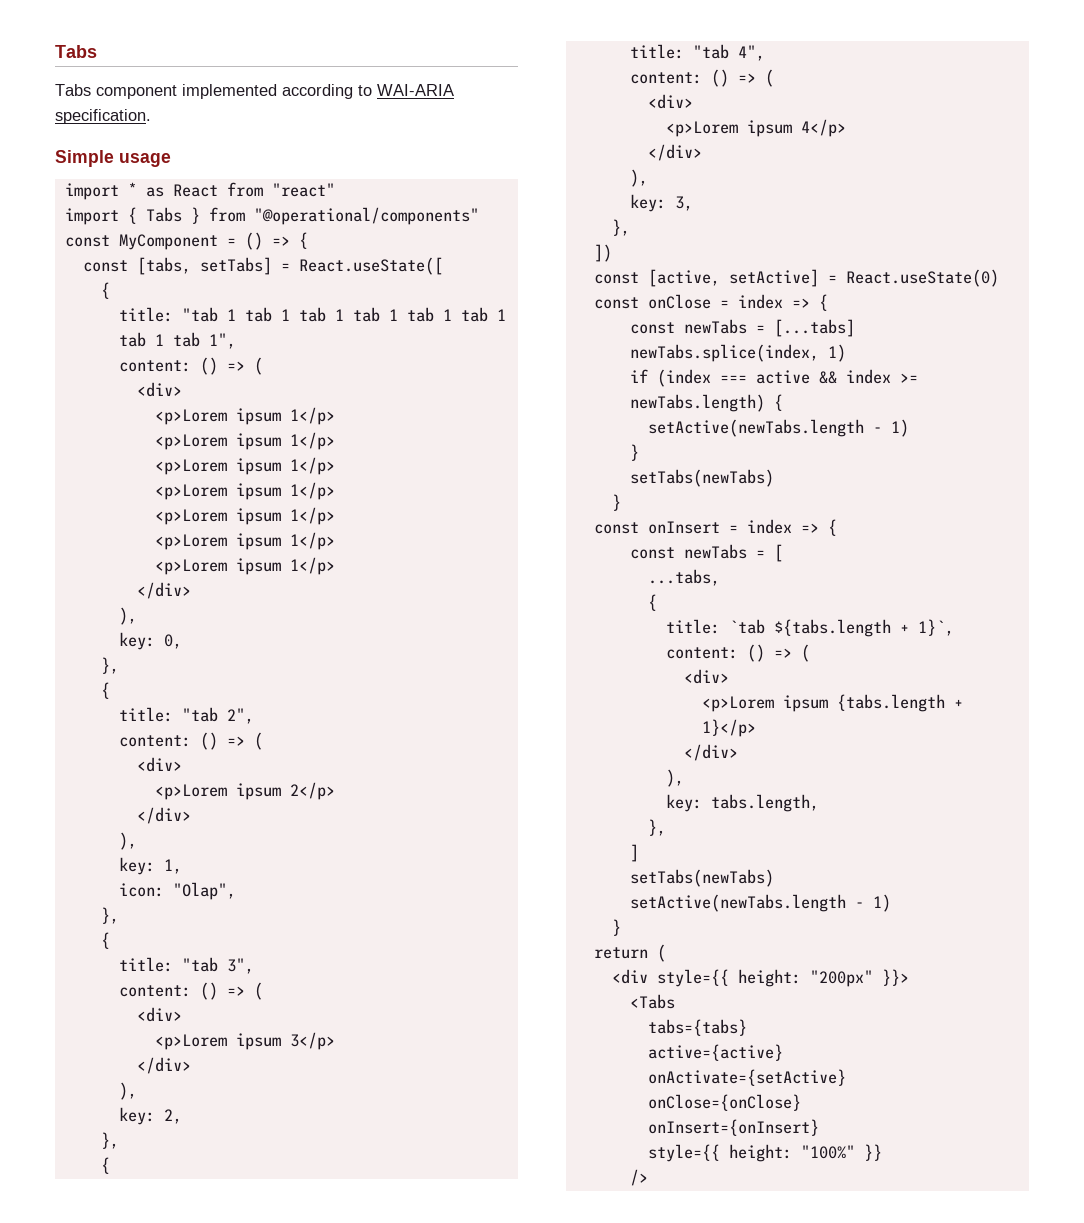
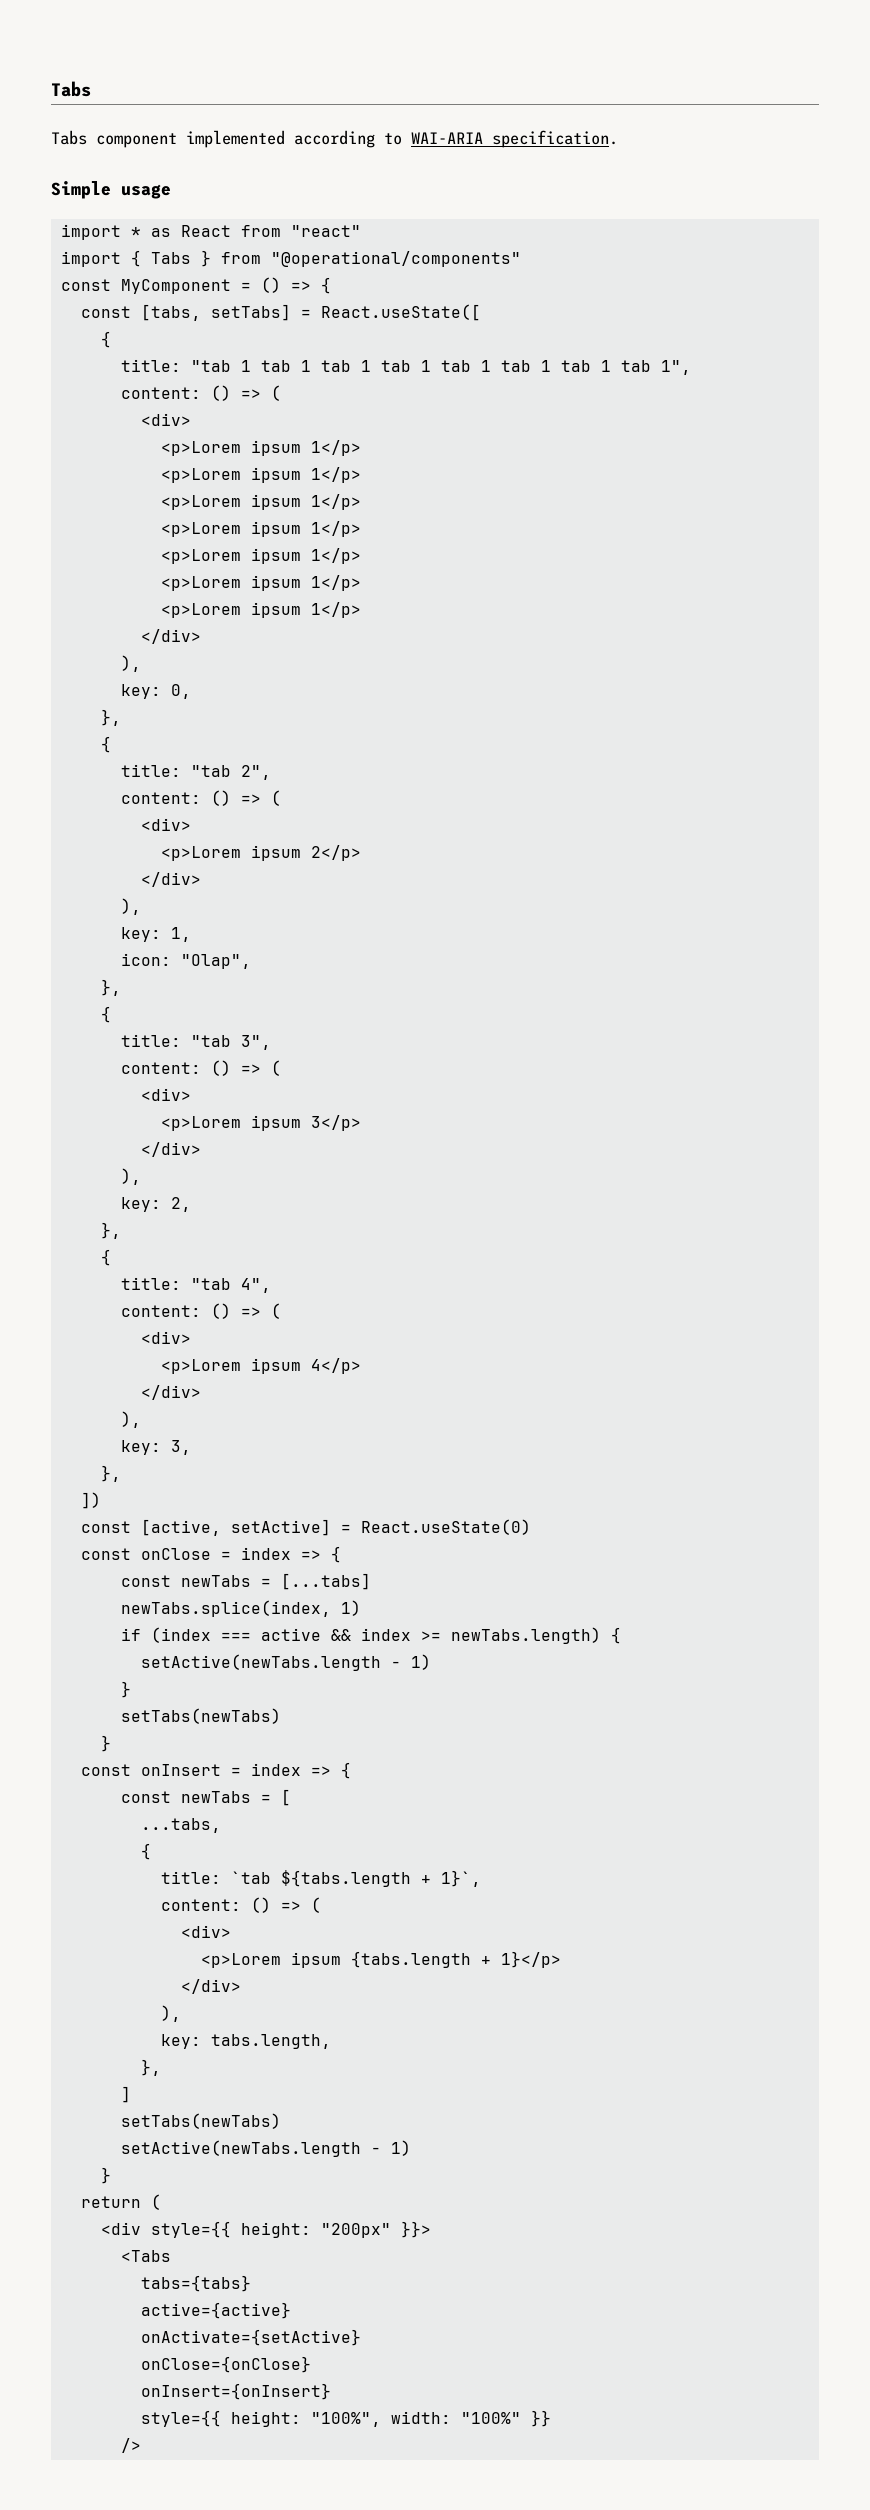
- style={{ height: "100%" }}
+ style={{ height: "100%", width: "100%" }}

